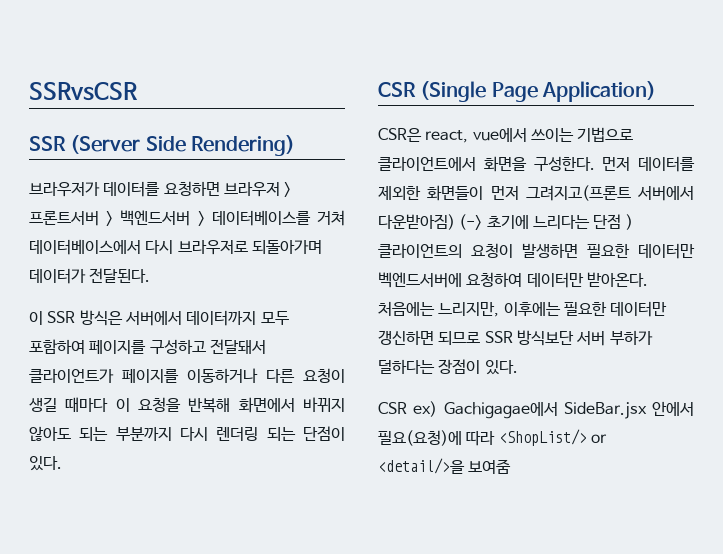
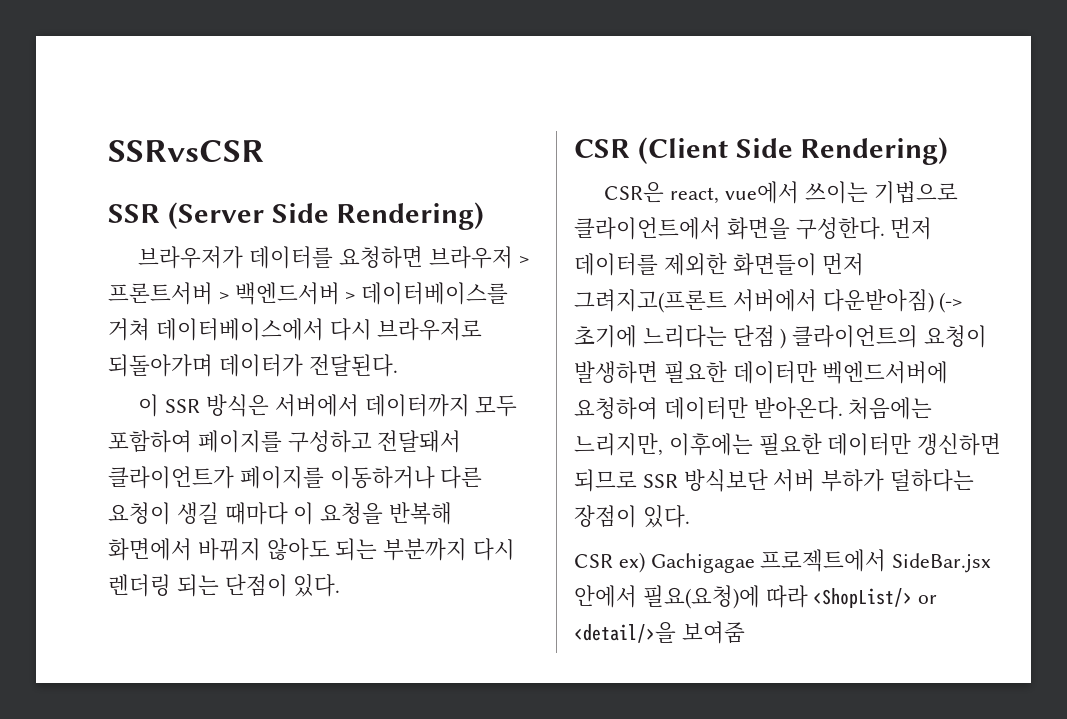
- CSR (Single Page Application)
+ CSR (Client Side Rendering)
- CSR ex) Gachigagae에서 SideBar.jsx 안에서 필요(요청)에 따라 <ShopList/> or <detail/>을 보여줌
+ CSR ex) Gachigagae 프로젝트에서 SideBar.jsx 안에서 필요(요청)에 따라 <ShopList/> or <detail/>을 보여줌

